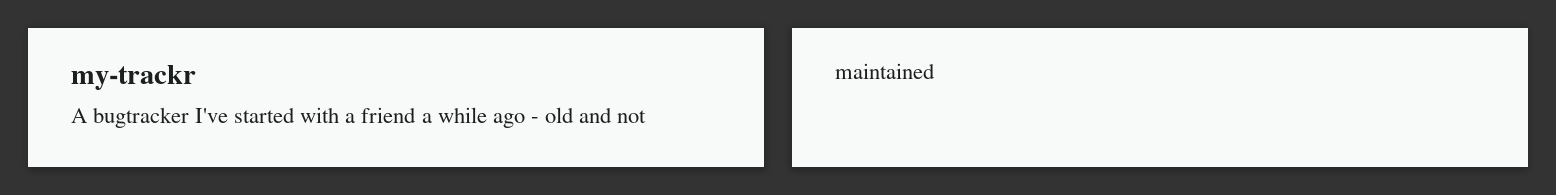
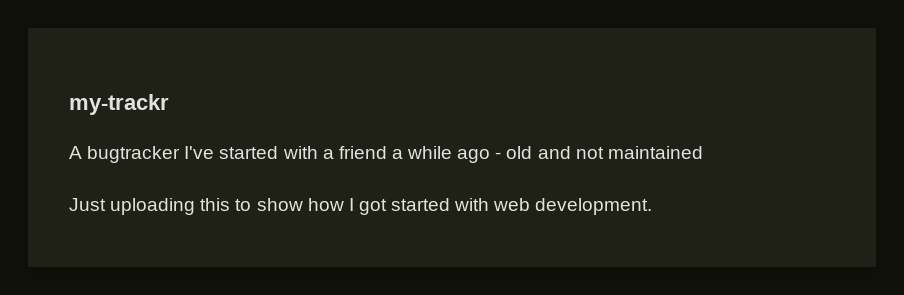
+ Just uploading this to show how I got started with web development.

